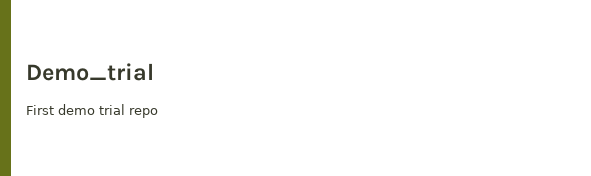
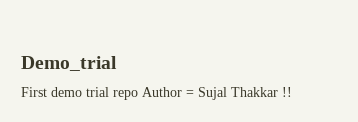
- First demo trial repo
+ First demo trial repo Author = Sujal Thakkar !!

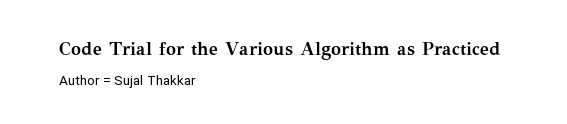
- Demo_trial
- First demo trial repo Author = Sujal Thakkar !!
+ Code Trial for the Various Algorithm as Practiced
+ Author = Sujal Thakkar

